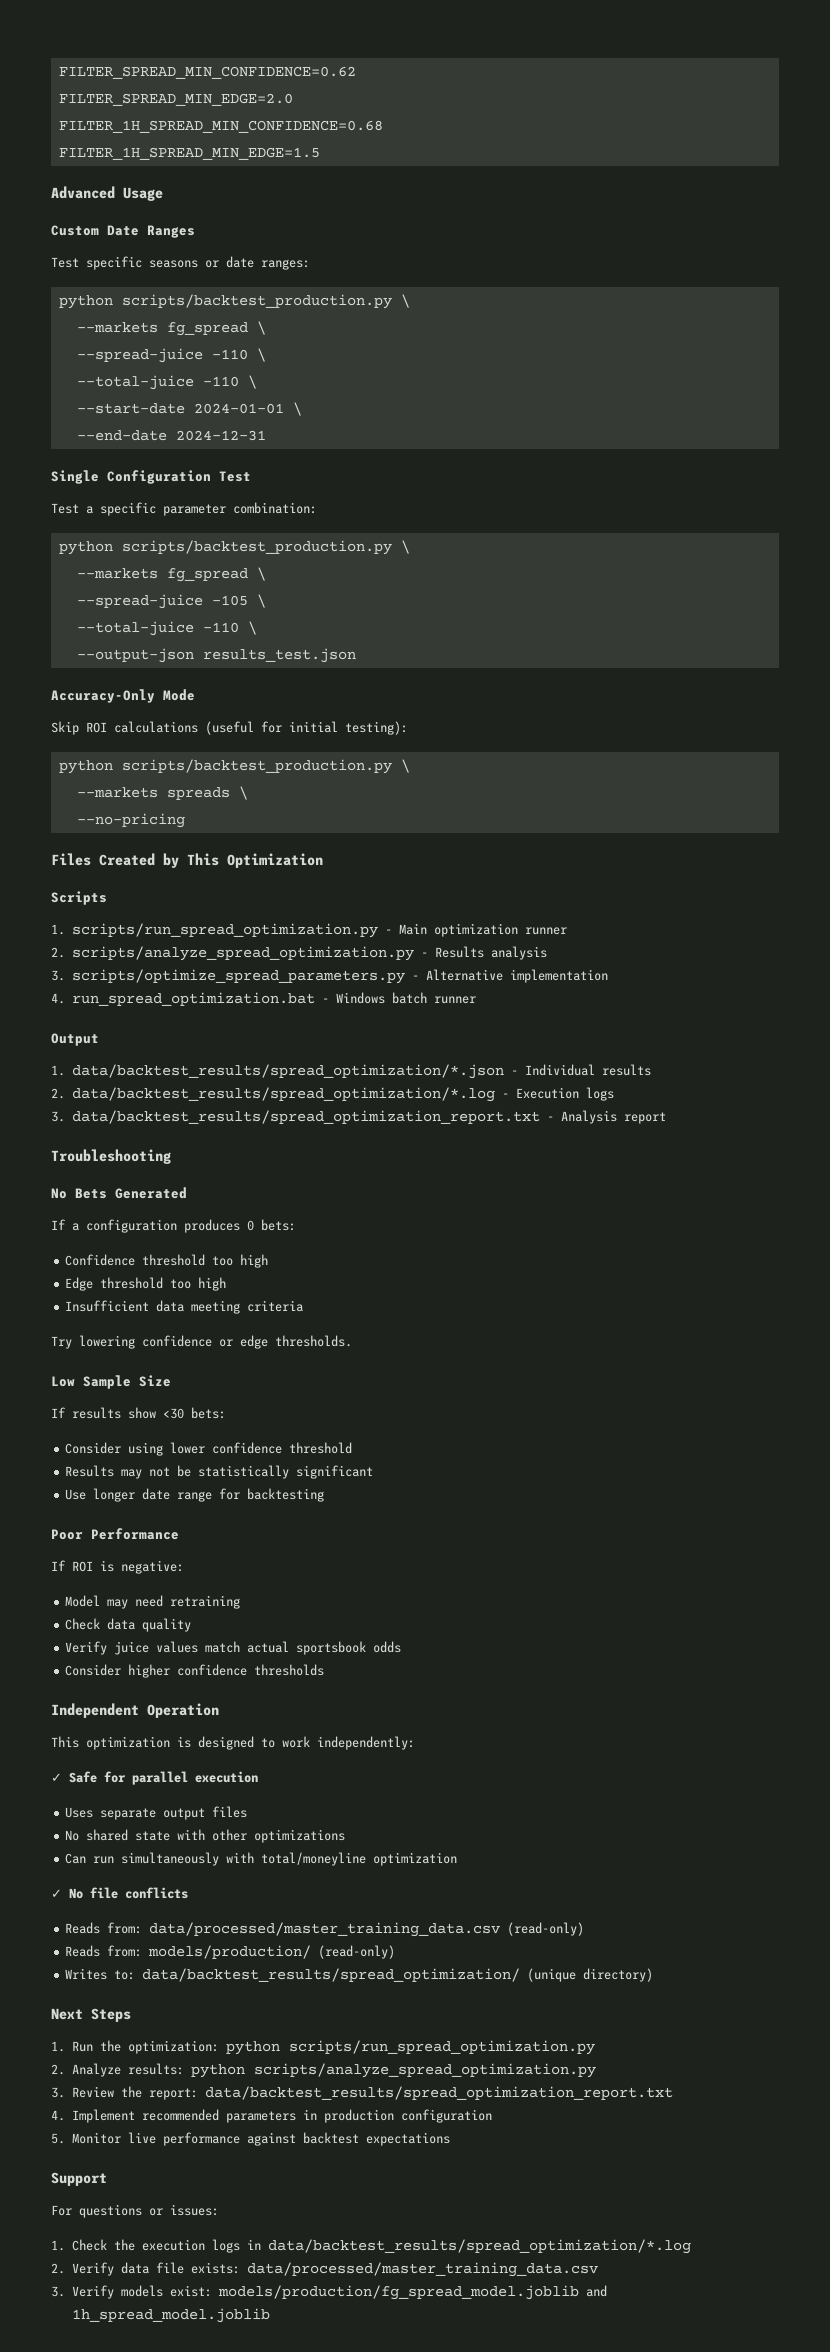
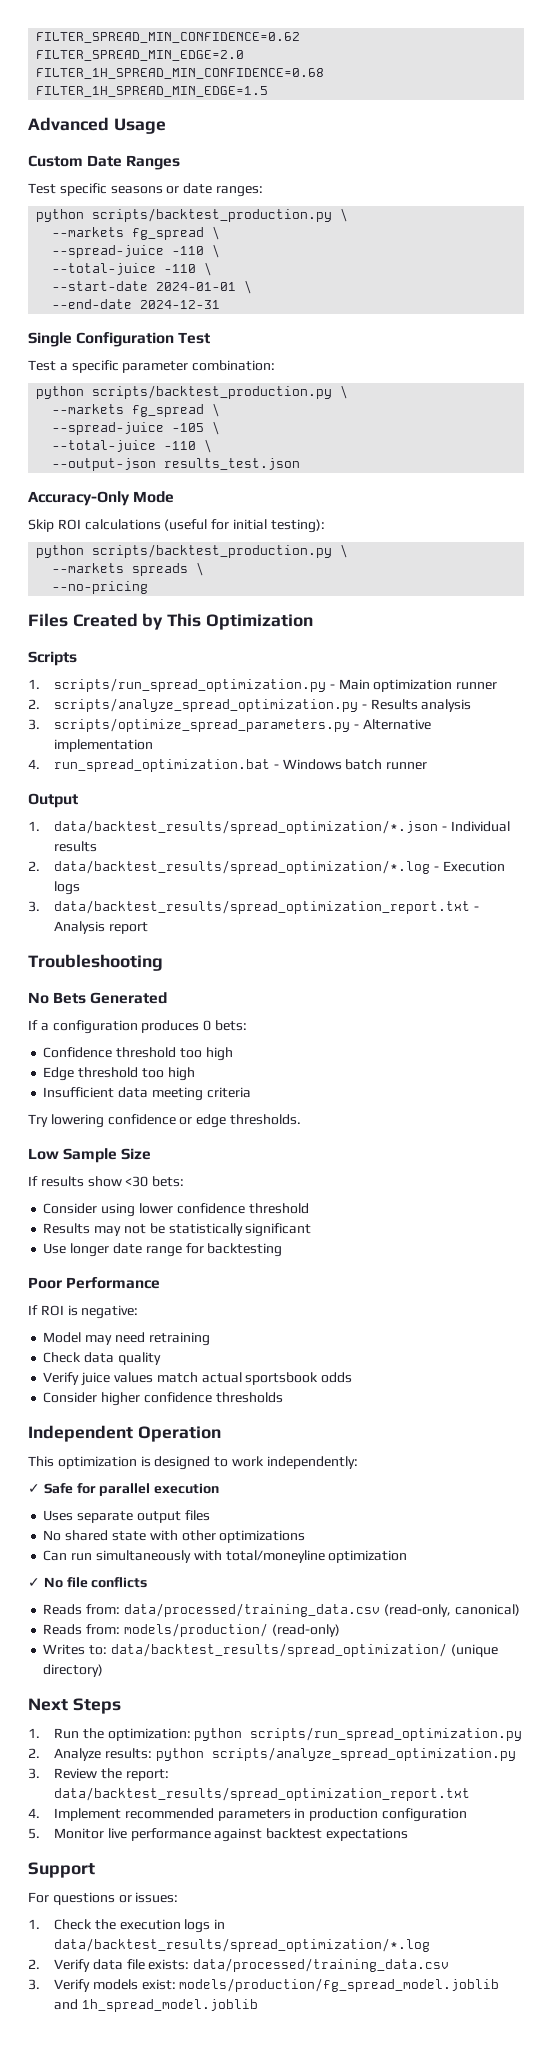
- Reads from: data/processed/master_training_data.csv (read-only)
+ Reads from: data/processed/training_data.csv (read-only, canonical)
- 2. Verify data file exists: data/processed/master_training_data.csv
+ 2. Verify data file exists: data/processed/training_data.csv

